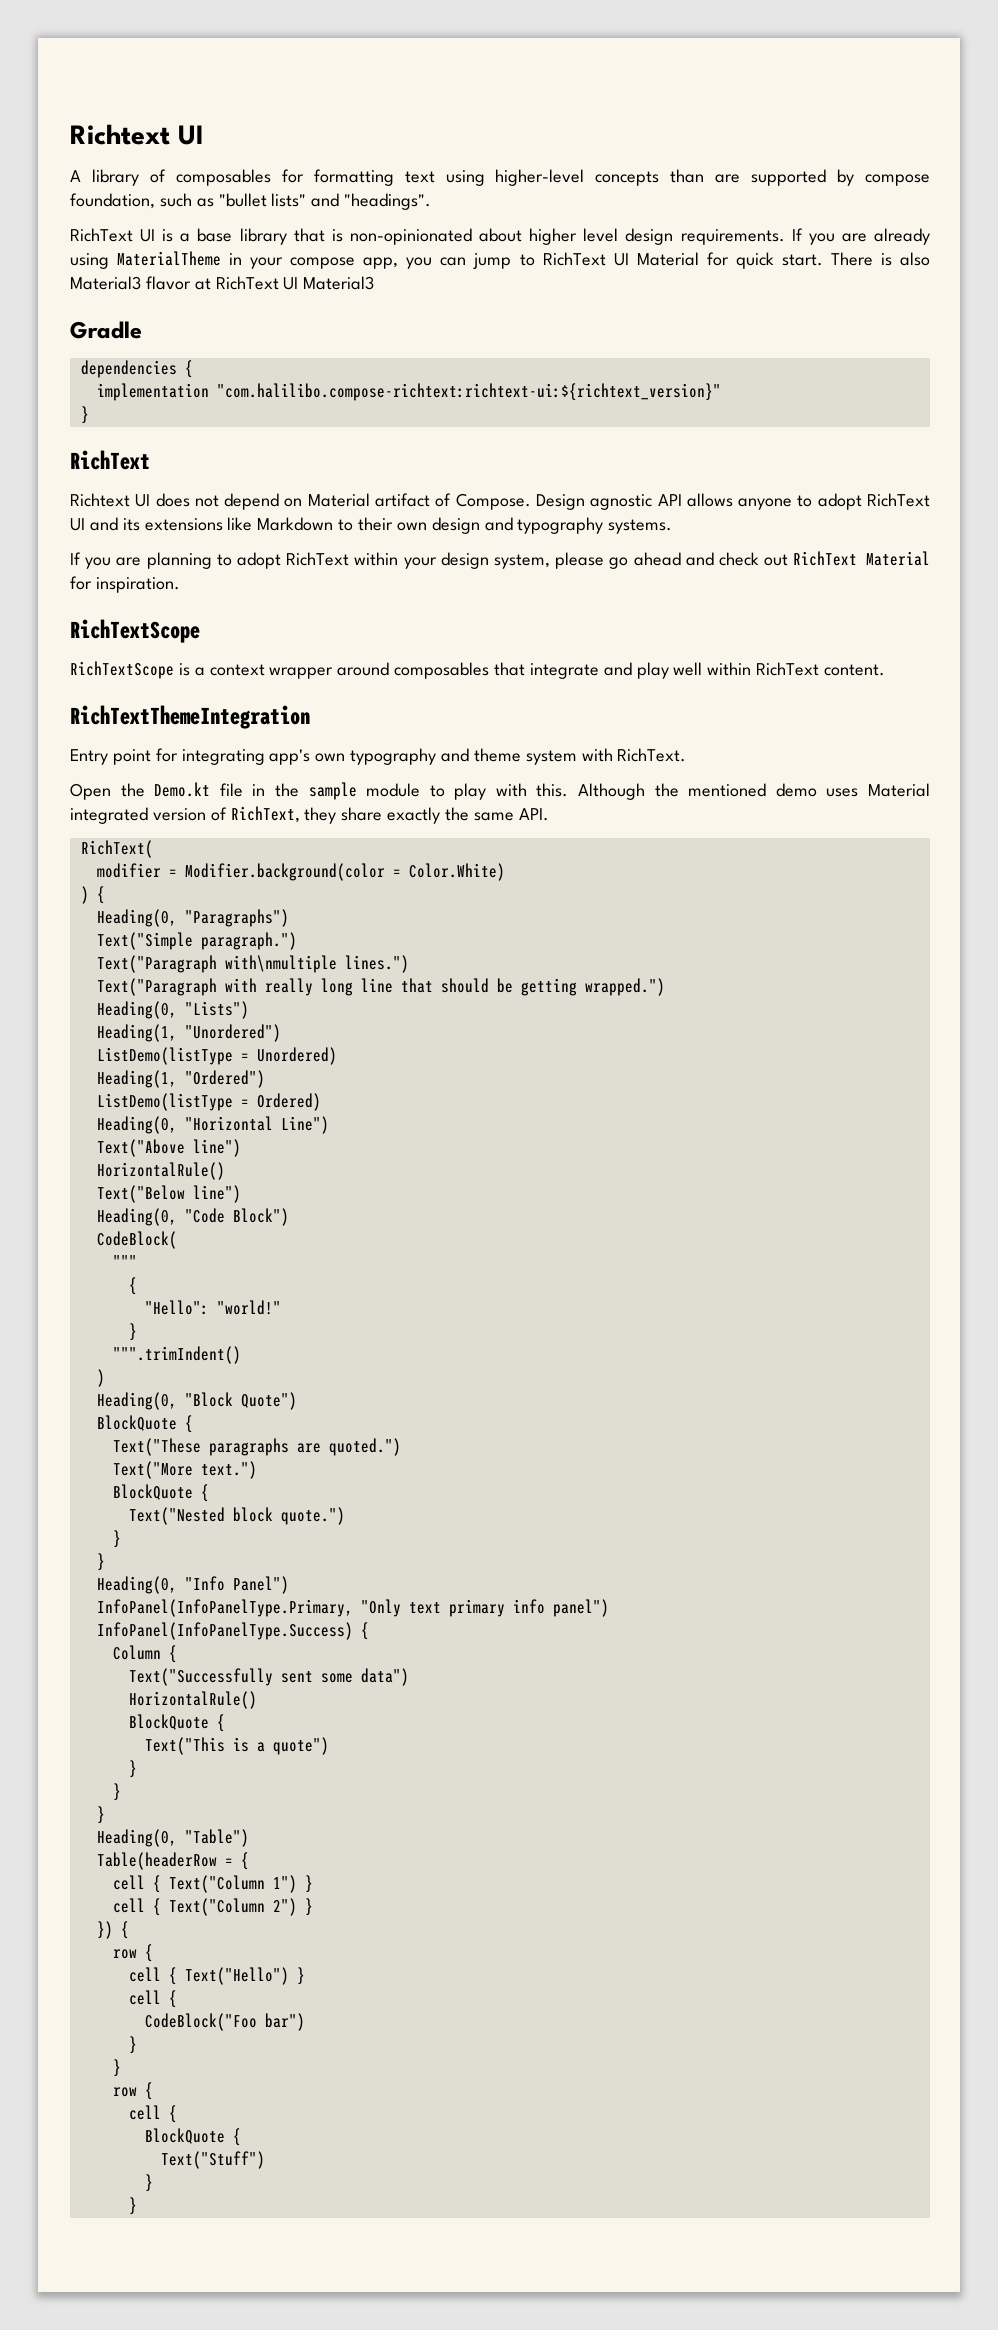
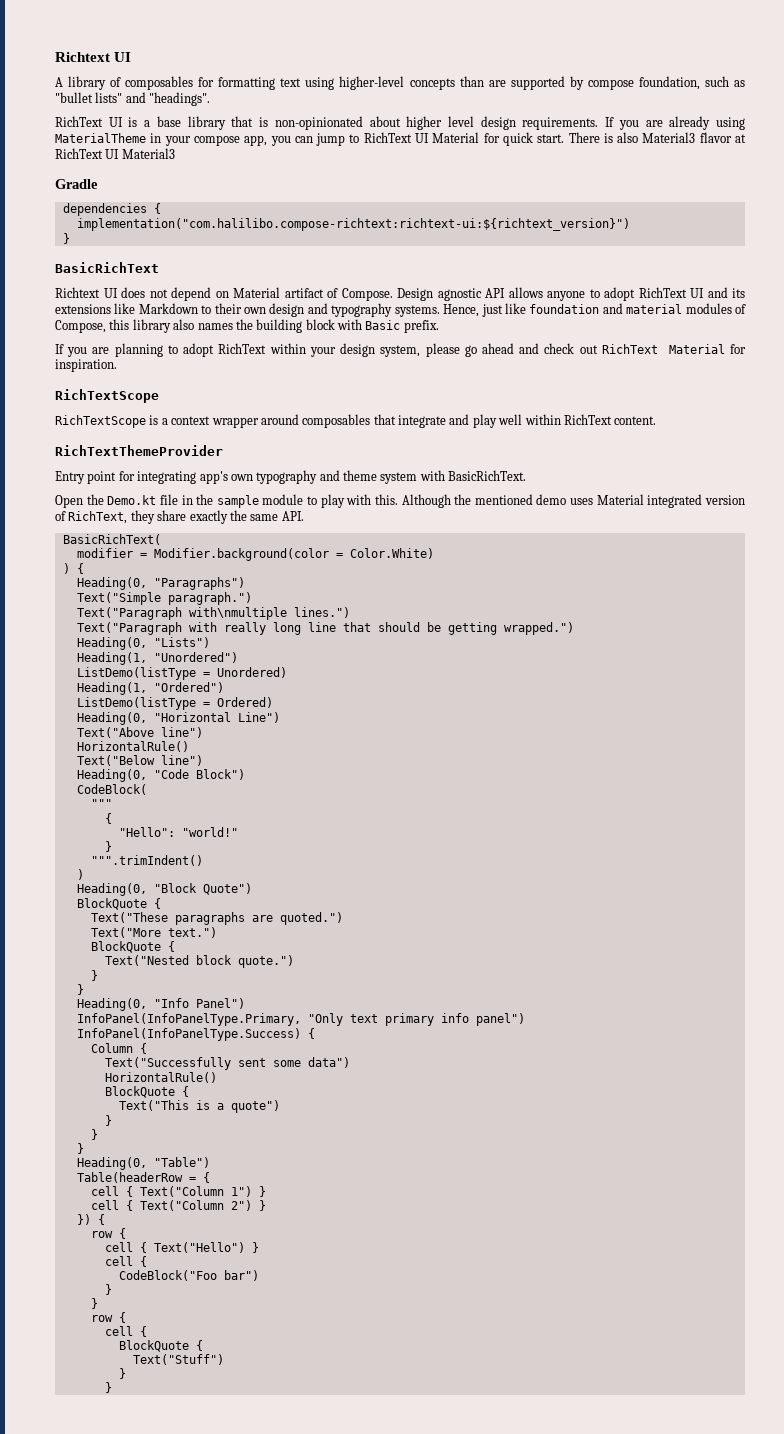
- implementation "com.halilibo.compose-richtext:richtext-ui:${richtext_version}"
+ implementation("com.halilibo.compose-richtext:richtext-ui:${richtext_version}")
  }
- RichText
+ BasicRichText
+ Hence, just like foundation and material modules of Compose, this library also names the building block with Basic prefix.
- RichTextThemeIntegration
+ RichTextThemeProvider
- Entry point for integrating app's own typography and theme system with RichText.
+ Entry point for integrating app's own typography and theme system with BasicRichText.
- RichText(
+ BasicRichText(

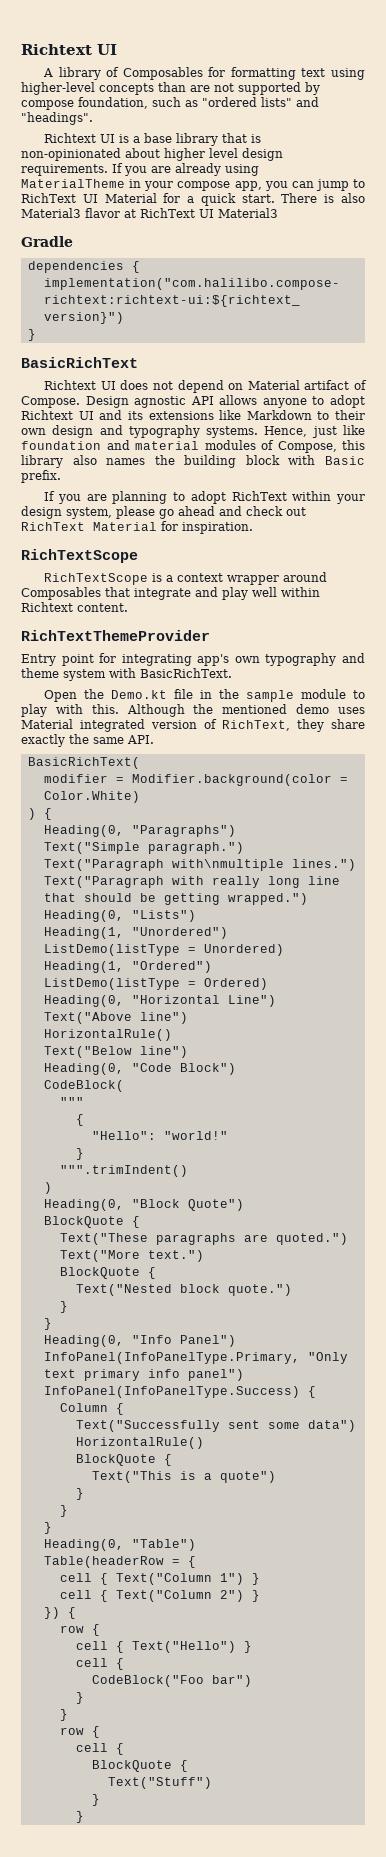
- A library of composables for formatting text using higher-level concepts than are supported by compose foundation, such as "bullet lists" and "headings".
+ A library of Composables for formatting text using higher-level concepts than are not supported by compose foundation, such as "ordered lists" and "headings".
- RichText UI is a base library that is non-opinionated about higher level design requirements.
+ Richtext UI is a base library that is non-opinionated about higher level design requirements.
- If you are already using MaterialTheme in your compose app, you can jump to RichText UI Material for quick start.
+ If you are already using MaterialTheme in your compose app, you can jump to RichText UI Material for a quick start.
- Design agnostic API allows anyone to adopt RichText UI and its extensions like Markdown to their own design and typography systems.
+ Design agnostic API allows anyone to adopt Richtext UI and its extensions like Markdown to their own design and typography systems.
- RichTextScope is a context wrapper around composables that integrate and play well within RichText content.
+ RichTextScope is a context wrapper around Composables that integrate and play well within Richtext content.

